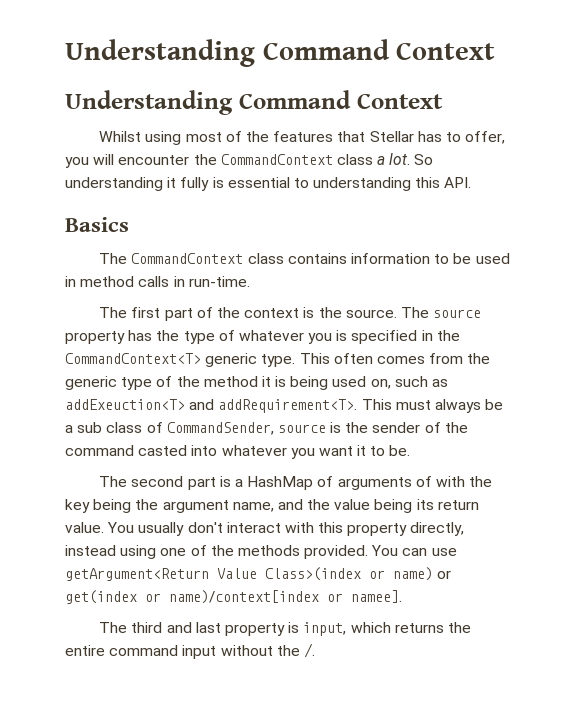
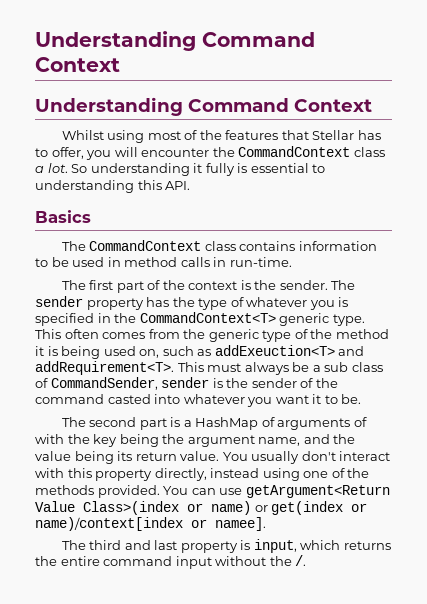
- The first part of the context is the source. The source property has the type of whatever you is specified in the CommandContext<T> generic type.
+ The first part of the context is the sender. The sender property has the type of whatever you is specified in the CommandContext<T> generic type.
- This must always be a sub class of CommandSender, source is the sender of the command casted into whatever you want it to be.
+ This must always be a sub class of CommandSender, sender is the sender of the command casted into whatever you want it to be.

